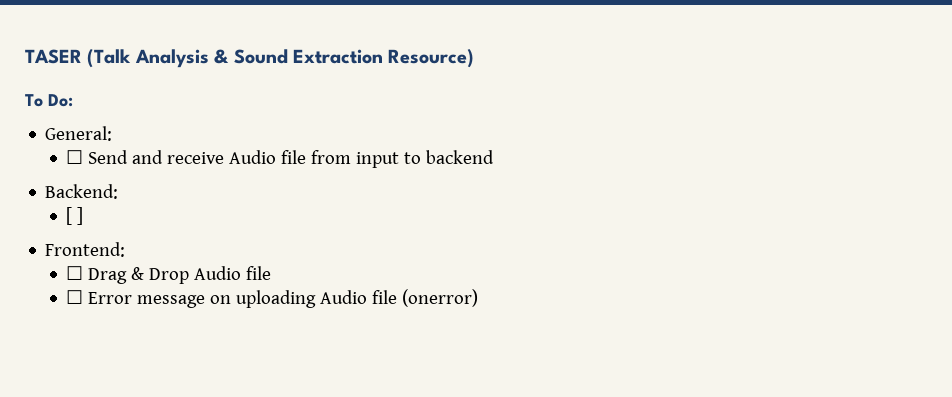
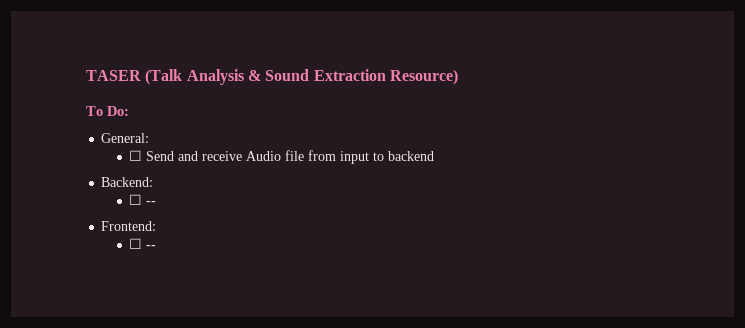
  Backend:
- [ ]
+ ☐ --
  Frontend:
- ☐ Drag & Drop Audio file
- ☐ Error message on uploading Audio file (onerror)
+ ☐ --

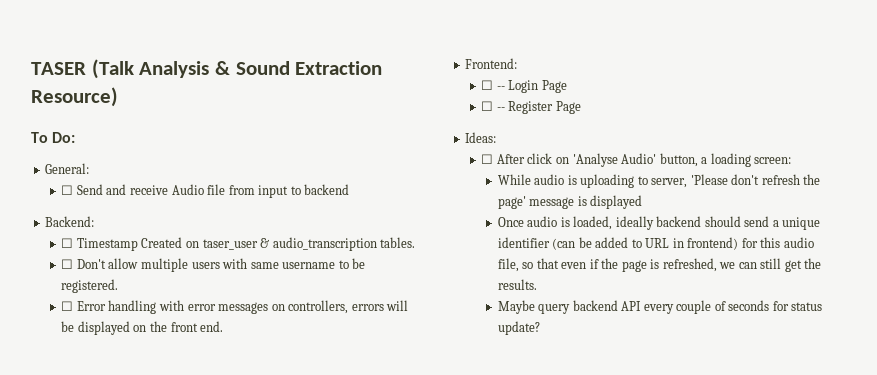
  Backend:
- ☐ --
+ ☐ Timestamp Created on taser_user & audio_transcription tables.
+ ☐ Don't allow multiple users with same username to be registered.
+ ☐ Error handling with error messages on controllers, errors will be displayed on the front end.
  Frontend:
- ☐ --
+ ☐ -- Login Page
+ ☐ -- Register Page
+ Ideas:
+ ☐ After click on 'Analyse Audio' button, a loading screen:
+ While audio is uploading to server, 'Please don't refresh the page' message is displayed
+ Once audio is loaded, ideally backend should send a unique identifier (can be added to URL in frontend) for this audio file, so that even if the page is refreshed, we can still get the results.
+ Maybe query backend API every couple of seconds for status update?

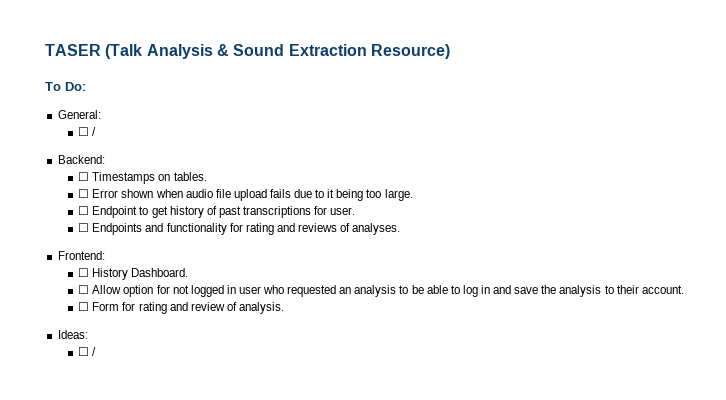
  General:
- ☐ Send and receive Audio file from input to backend
+ ☐ /
  Backend:
- ☐ Timestamp Created on taser_user & audio_transcription tables.
- ☐ Don't allow multiple users with same username to be registered.
- ☐ Error handling with error messages on controllers, errors will be displayed on the front end.
+ ☐ Timestamps on tables.
+ ☐ Error shown when audio file upload fails due to it being too large.
+ ☐ Endpoint to get history of past transcriptions for user.
+ ☐ Endpoints and functionality for rating and reviews of analyses.
  Frontend:
- ☐ -- Login Page
- ☐ -- Register Page
+ ☐ History Dashboard.
+ ☐ Allow option for not logged in user who requested an analysis to be able to log in and save the analysis to their account.
+ ☐ Form for rating and review of analysis.
  Ideas:
- ☐ After click on 'Analyse Audio' button, a loading screen:
- While audio is uploading to server, 'Please don't refresh the page' message is displayed
- Once audio is loaded, ideally backend should send a unique identifier (can be added to URL in frontend) for this audio file, so that even if the page is refreshed, we can still get the results.
- Maybe query backend API every couple of seconds for status update?
+ ☐ /

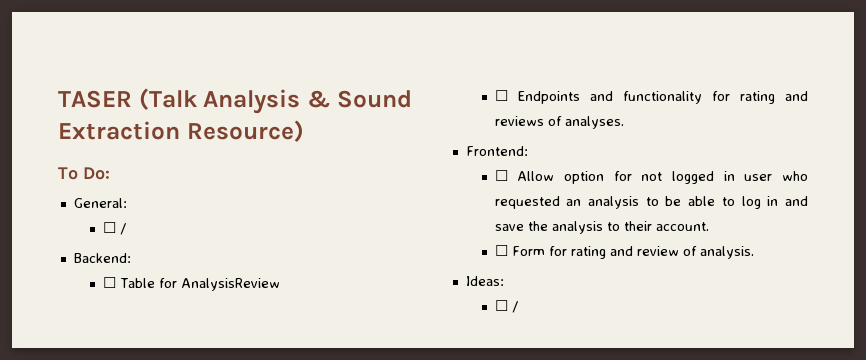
- ☐ Timestamps on tables.
- ☐ Error shown when audio file upload fails due to it being too large.
- ☐ Endpoint to get history of past transcriptions for user.
+ ☐ Table for AnalysisReview
- ☐ History Dashboard.

